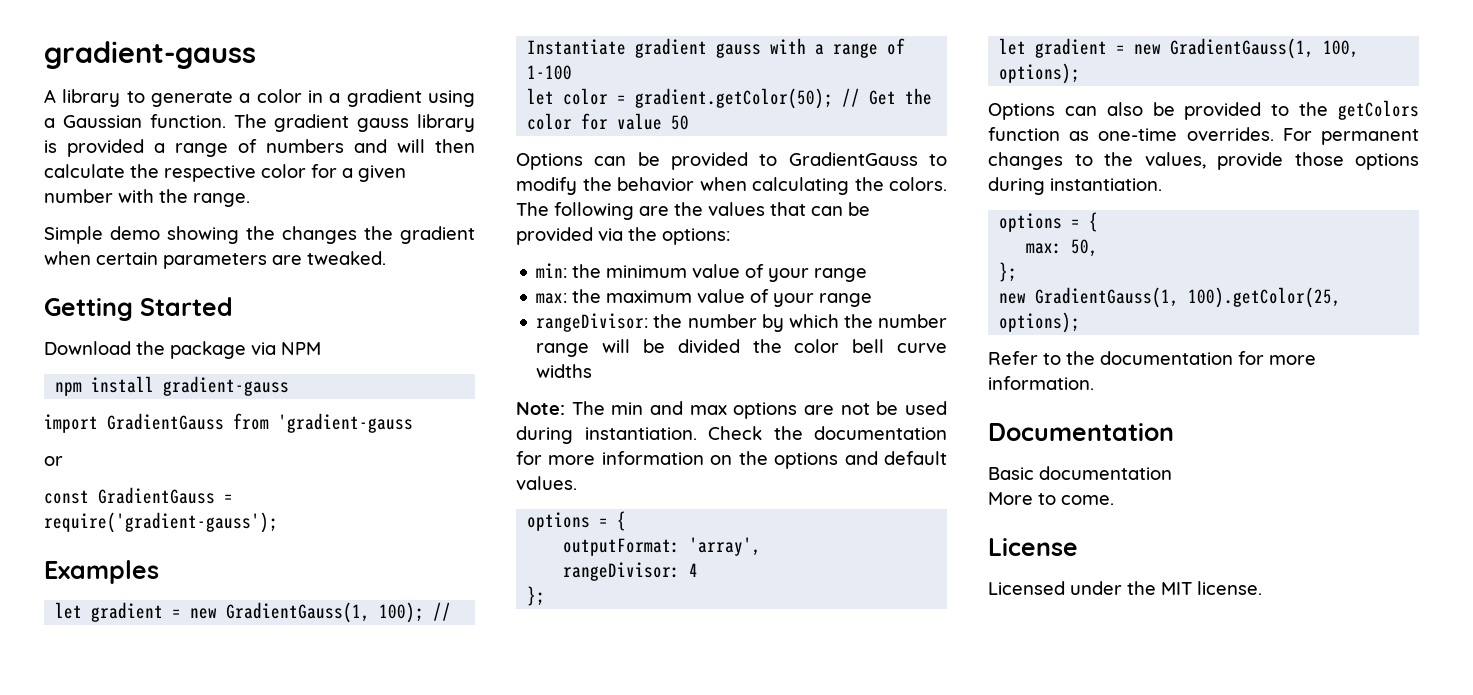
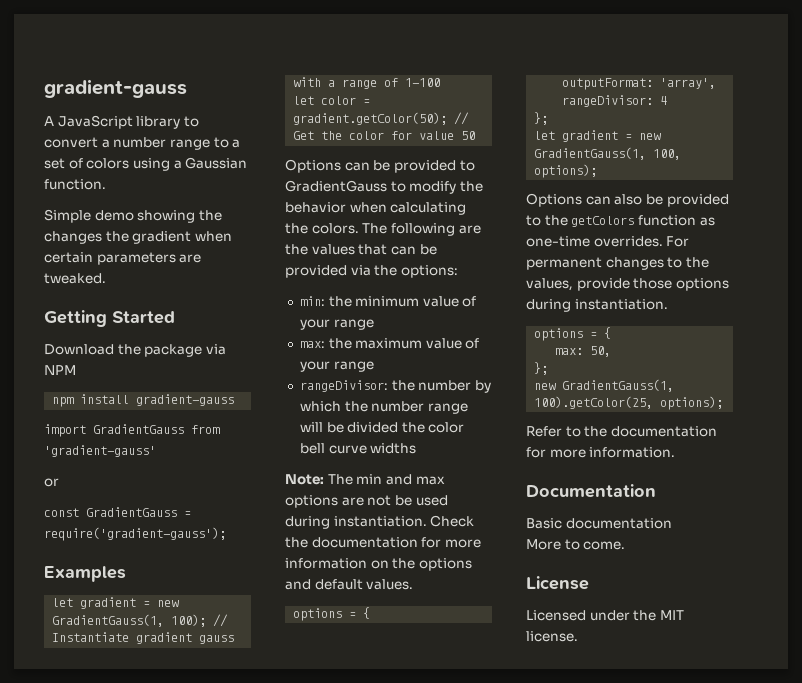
- A library to generate a color in a gradient using a Gaussian function. The gradient gauss library is provided a range of numbers and will then calculate the respective color for a given number with the range.
+ A JavaScript library to convert a number range to a set of colors using a Gaussian function.
- import GradientGauss from 'gradient-gauss
+ import GradientGauss from 'gradient-gauss'

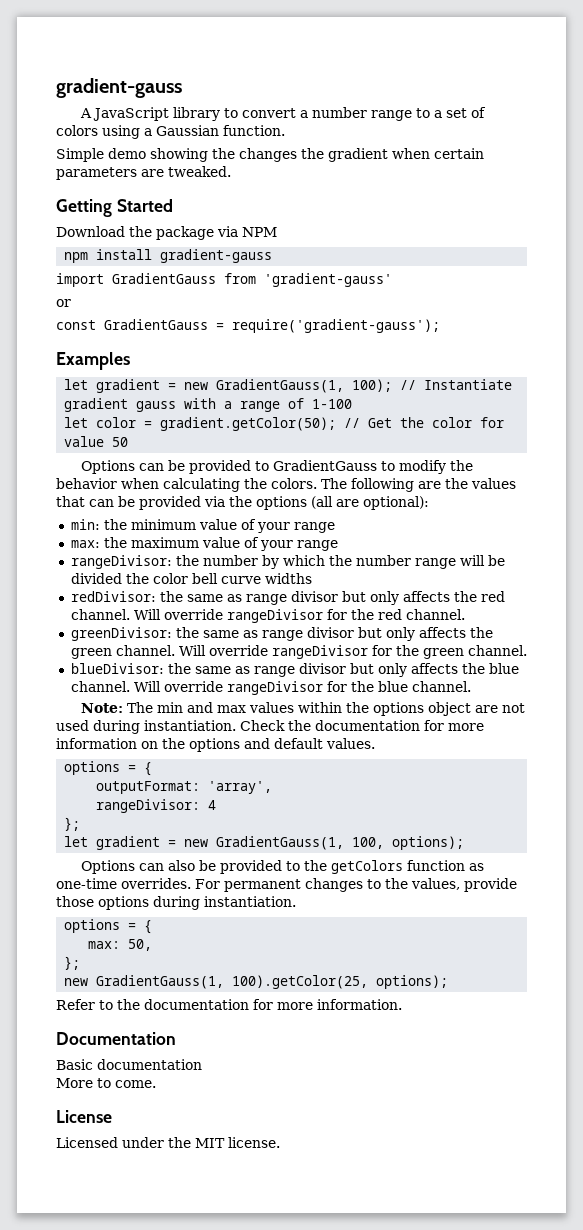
- The following are the values that can be provided via the options:
+ The following are the values that can be provided via the options (all are optional):
+ redDivisor: the same as range divisor but only affects the red channel. Will override rangeDivisor for the red channel.
+ greenDivisor: the same as range divisor but only affects the green channel. Will override rangeDivisor for the green channel.
+ blueDivisor: the same as range divisor but only affects the blue channel. Will override rangeDivisor for the blue channel.
- Note: The min and max options are not be used during instantiation.
+ Note: The min and max values within the options object are not used during instantiation.

